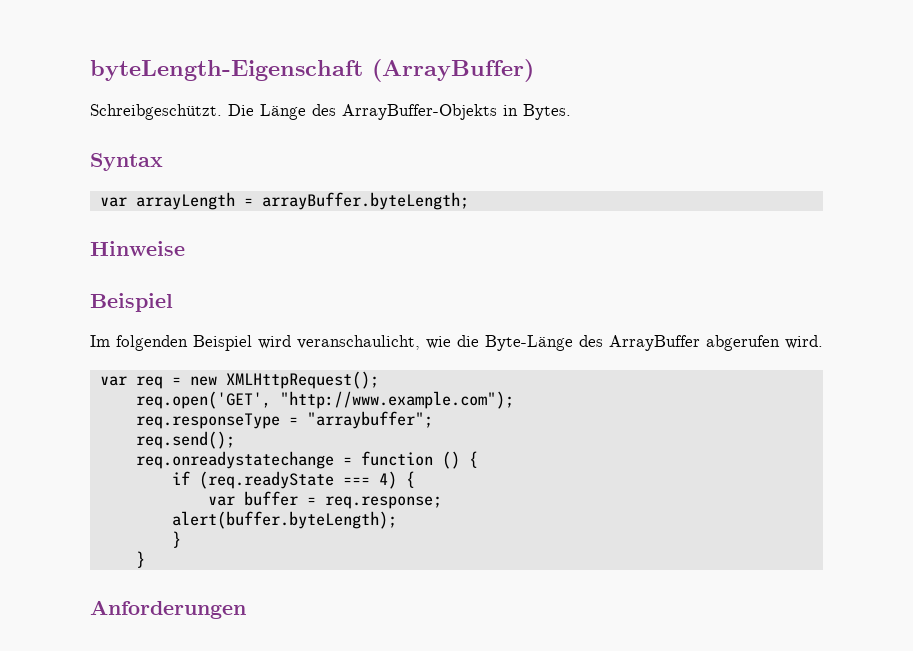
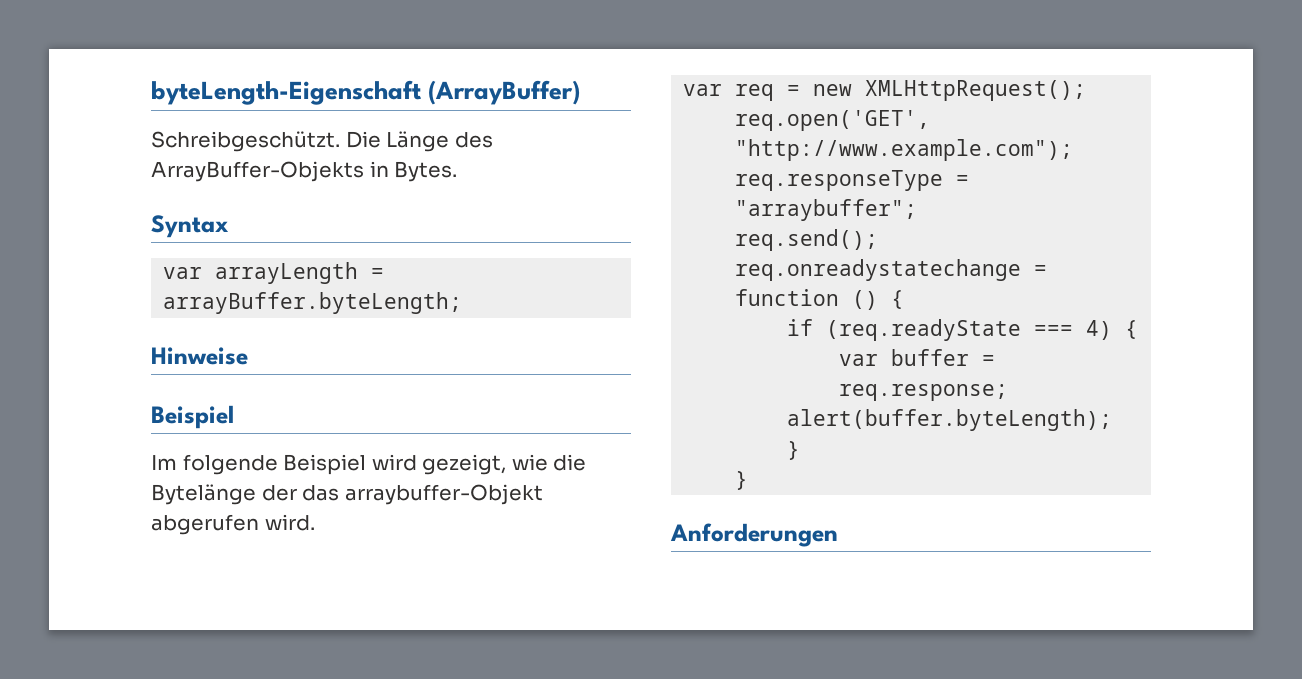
- Im folgenden Beispiel wird veranschaulicht, wie die Byte-Länge des ArrayBuffer abgerufen wird.
+ Im folgende Beispiel wird gezeigt, wie die Bytelänge der das arraybuffer-Objekt abgerufen wird.

